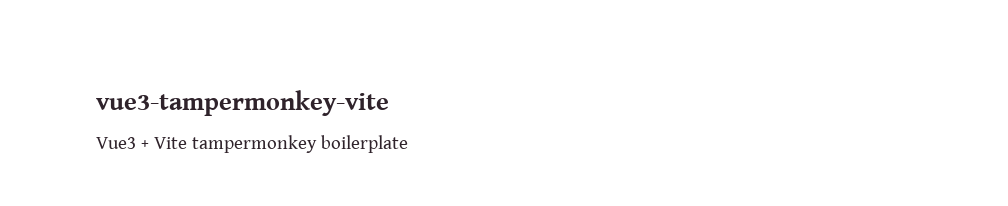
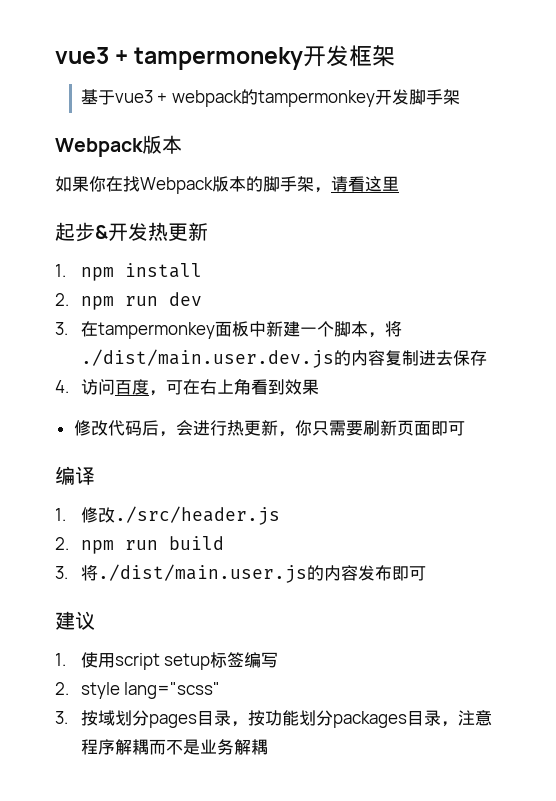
- vue3-tampermonkey-vite
- Vue3 + Vite tampermonkey boilerplate
+ vue3 + tampermoneky开发框架
+ 基于vue3 + webpack的tampermonkey开发脚手架
+ Webpack版本
+ 如果你在找Webpack版本的脚手架，请看这里
+ 起步&开发热更新
+ 1. npm install
+ 2. npm run dev
+ 3.在tampermonkey面板中新建一个脚本，将./dist/main.user.dev.js的内容复制进去保存
+ 4.访问百度，可在右上角看到效果
+ 修改代码后，会进行热更新，你只需要刷新页面即可
+ 编译
+ 1.修改./src/header.js
+ 2. npm run build
+ 3.将./dist/main.user.js的内容发布即可
+ 建议
+ 1.使用script setup标签编写
+ 2. style lang="scss"
+ 3.按域划分pages目录，按功能划分packages目录，注意程序解耦而不是业务解耦

